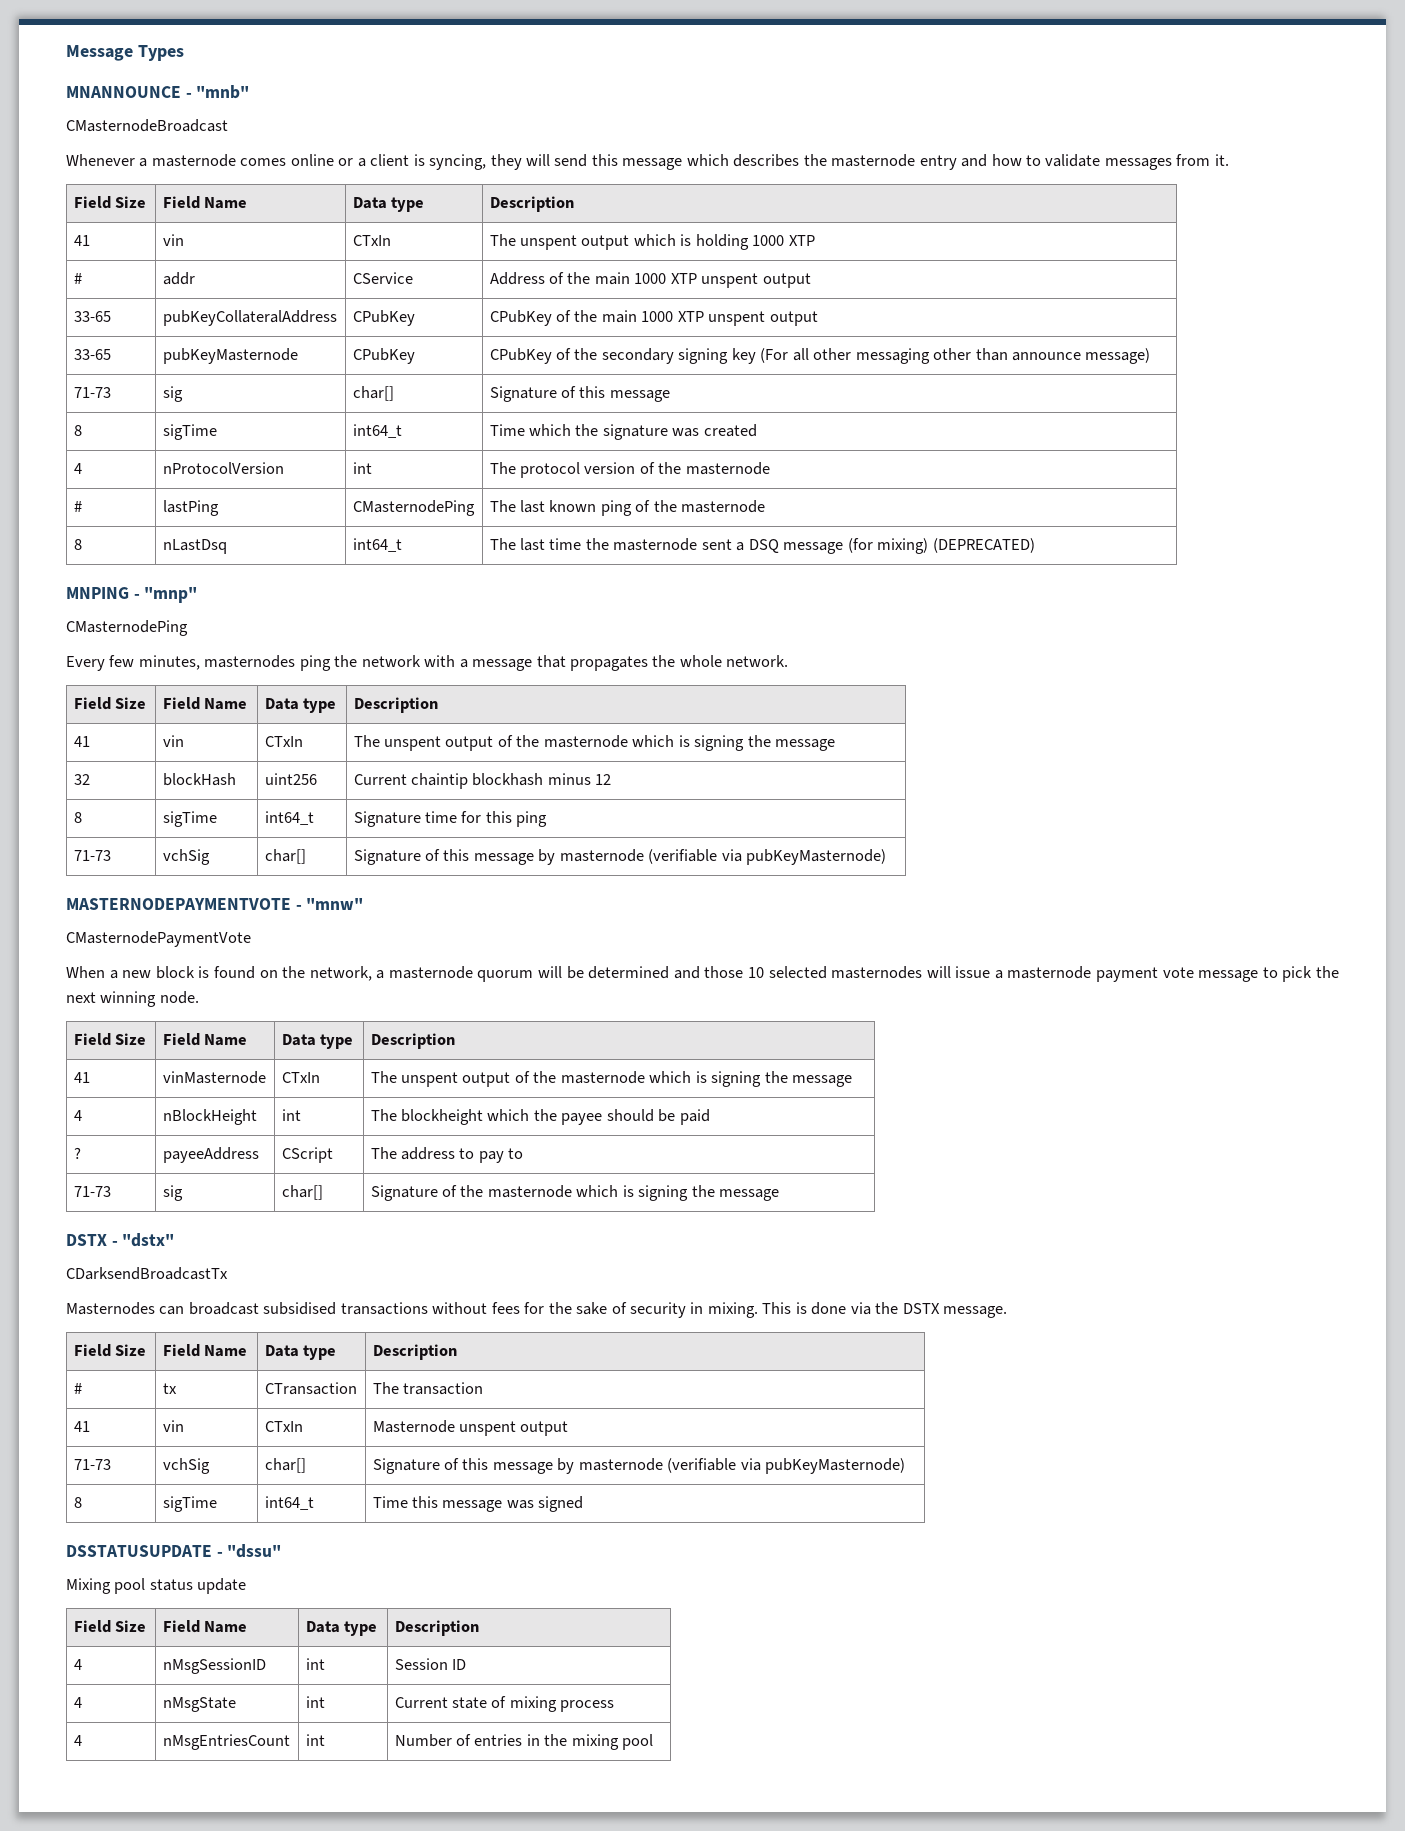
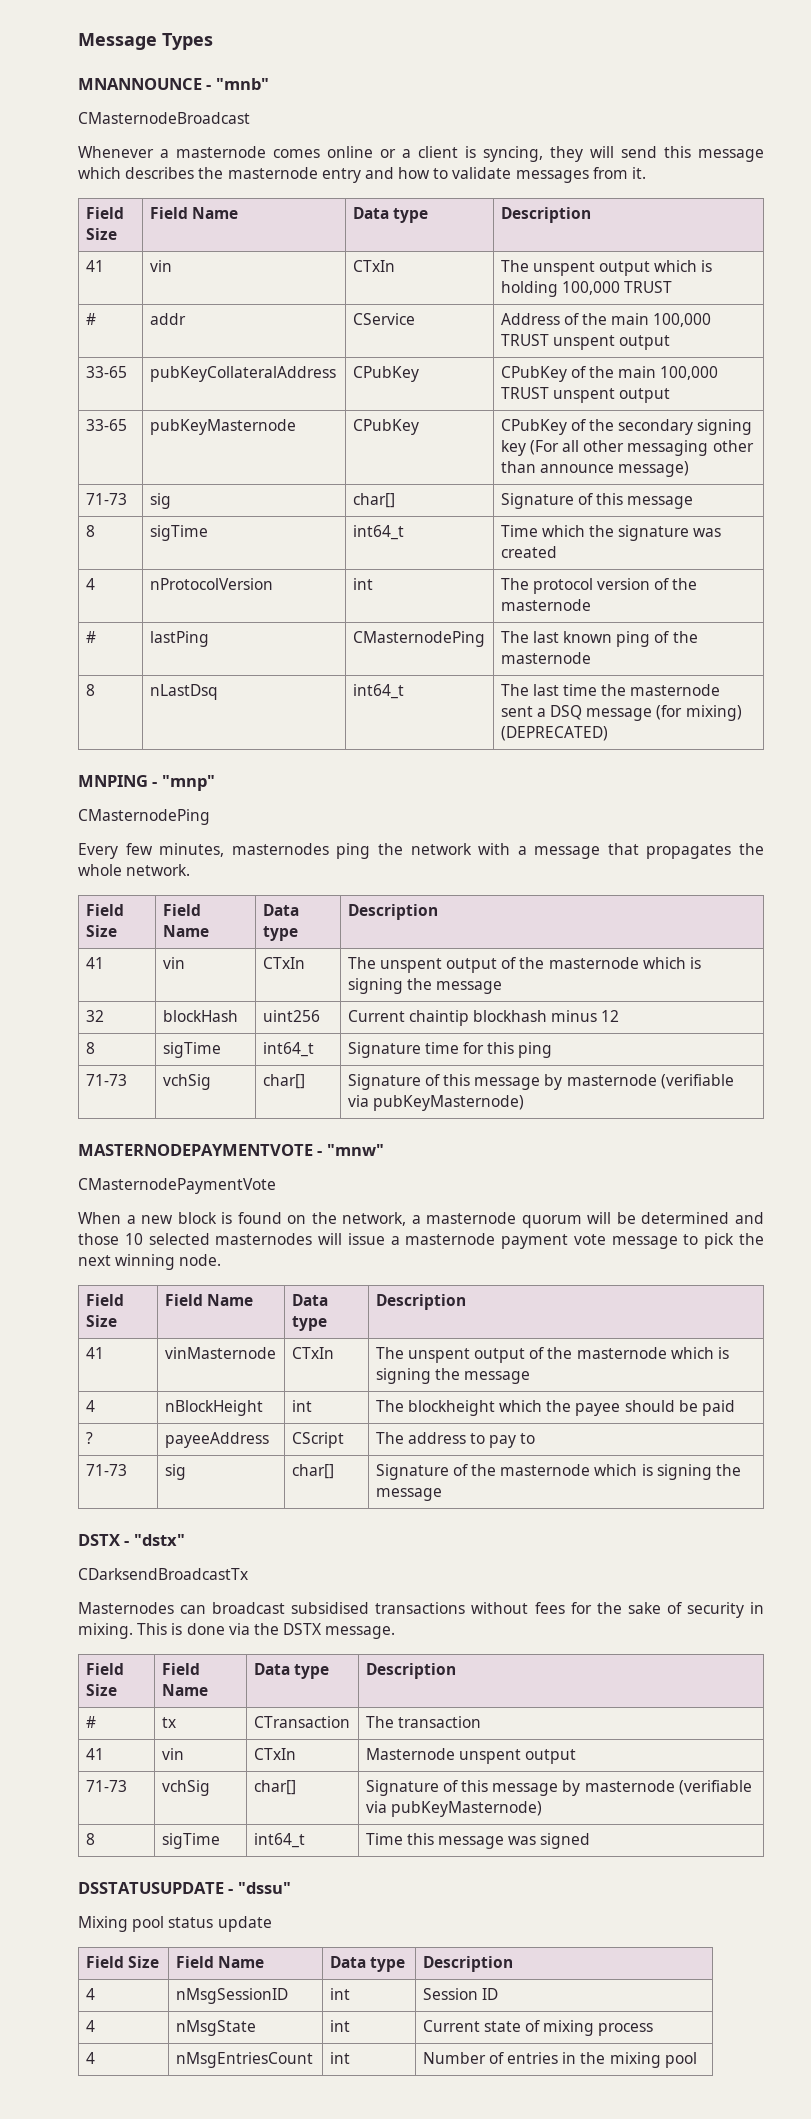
- 41 | vin | CTxIn | The unspent output which is holding 1000 XTP
+ 41 | vin | CTxIn | The unspent output which is holding 100,000 TRUST
- # | addr | CService | Address of the main 1000 XTP unspent output
+ # | addr | CService | Address of the main 100,000 TRUST unspent output
- 33-65 | pubKeyCollateralAddress | CPubKey | CPubKey of the main 1000 XTP unspent output
+ 33-65 | pubKeyCollateralAddress | CPubKey | CPubKey of the main 100,000 TRUST unspent output

